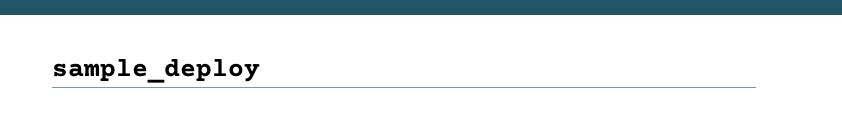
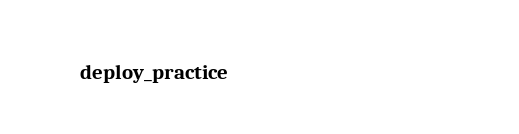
- sample_deploy
+ deploy_practice

